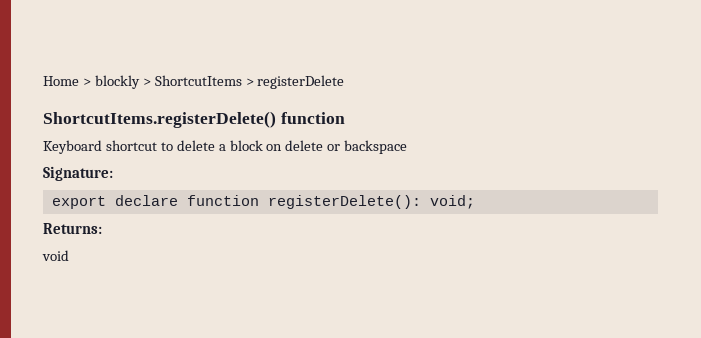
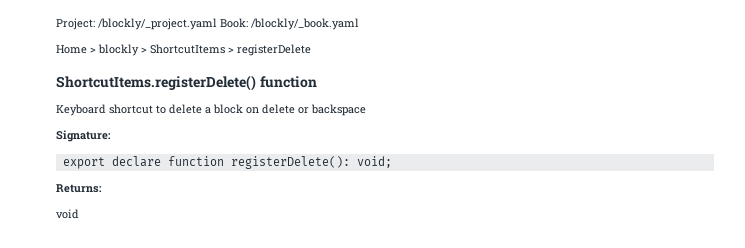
+ Project: /blockly/_project.yaml Book: /blockly/_book.yaml

